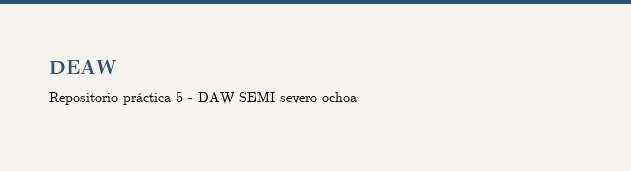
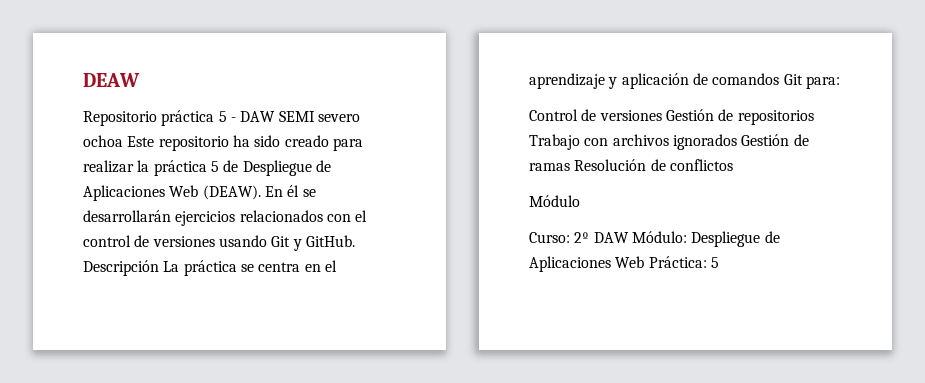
- Repositorio práctica 5 - DAW SEMI severo ochoa
+ Repositorio práctica 5 - DAW SEMI severo ochoa Este repositorio ha sido creado para realizar la práctica 5 de Despliegue de Aplicaciones Web (DEAW). En él se desarrollarán ejercicios relacionados con el control de versiones usando Git y GitHub. Descripción La práctica se centra en el aprendizaje y aplicación de comandos Git para:
+ Control de versiones Gestión de repositorios Trabajo con archivos ignorados Gestión de ramas Resolución de conflictos
+ Módulo
+ Curso: 2º DAW Módulo: Despliegue de Aplicaciones Web Práctica: 5

